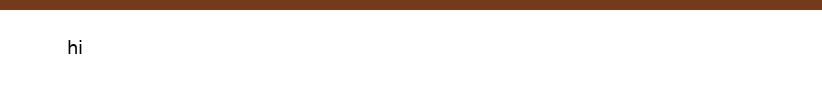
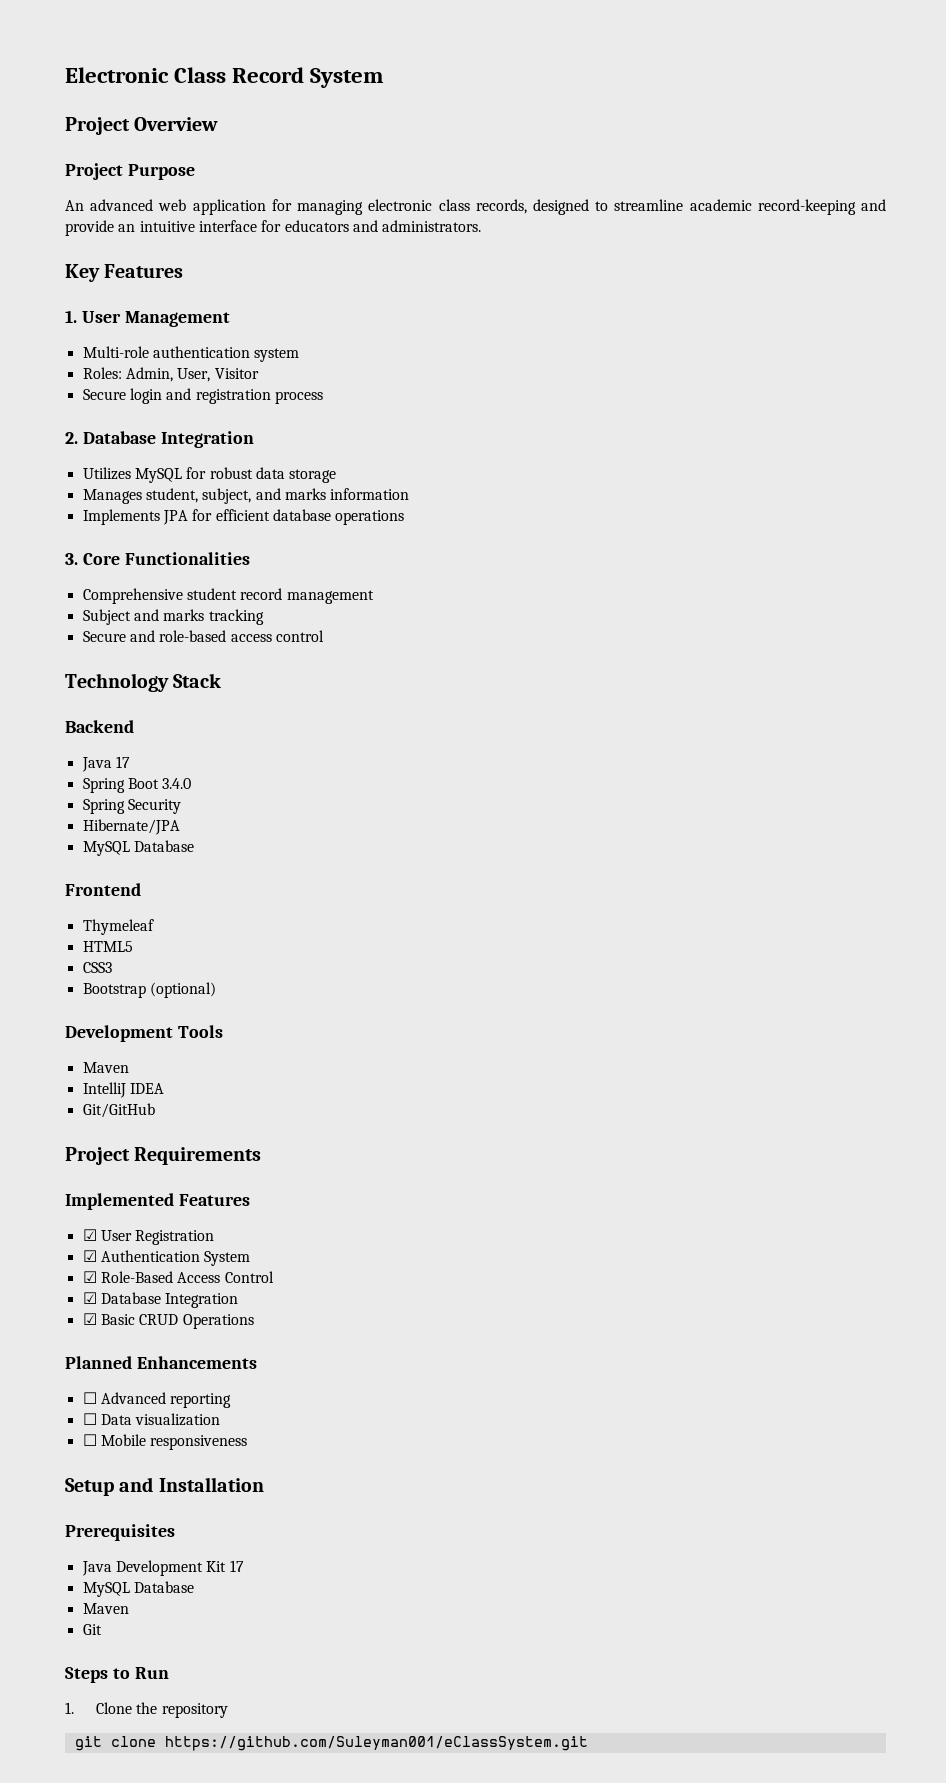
- hi
+ Electronic Class Record System
+ Project Overview
+ Project Purpose
+ An advanced web application for managing electronic class records, designed to streamline academic record-keeping and provide an intuitive interface for educators and administrators.
+ Key Features
+ 1. User Management
+ Multi-role authentication system
+ Roles: Admin, User, Visitor
+ Secure login and registration process
+ 2. Database Integration
+ Utilizes MySQL for robust data storage
+ Manages student, subject, and marks information
+ Implements JPA for efficient database operations
+ 3. Core Functionalities
+ Comprehensive student record management
+ Subject and marks tracking
+ Secure and role-based access control
+ Technology Stack
+ Backend
+ Java 17
+ Spring Boot 3.4.0
+ Spring Security
+ Hibernate/JPA
+ MySQL Database
+ Frontend
+ Thymeleaf
+ HTML5
+ CSS3
+ Bootstrap (optional)
+ Development Tools
+ Maven
+ IntelliJ IDEA
+ Git/GitHub
+ Project Requirements
+ Implemented Features
+ ☑ User Registration
+ ☑ Authentication System
+ ☑ Role-Based Access Control
+ ☑ Database Integration
+ ☑ Basic CRUD Operations
+ Planned Enhancements
+ ☐ Advanced reporting
+ ☐ Data visualization
+ ☐ Mobile responsiveness
+ Setup and Installation
+ Prerequisites
+ Java Development Kit 17
+ MySQL Database
+ Maven
+ Git
+ Steps to Run
+ 1. Clone the repository
+ git clone https://github.com/Suleyman001/eClassSystem.git

